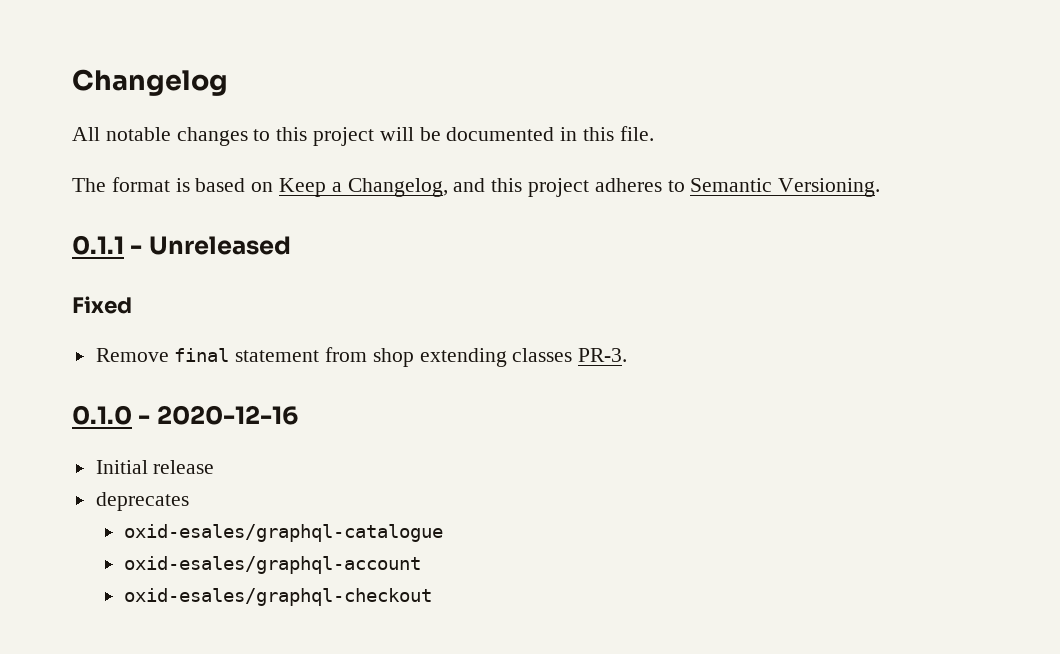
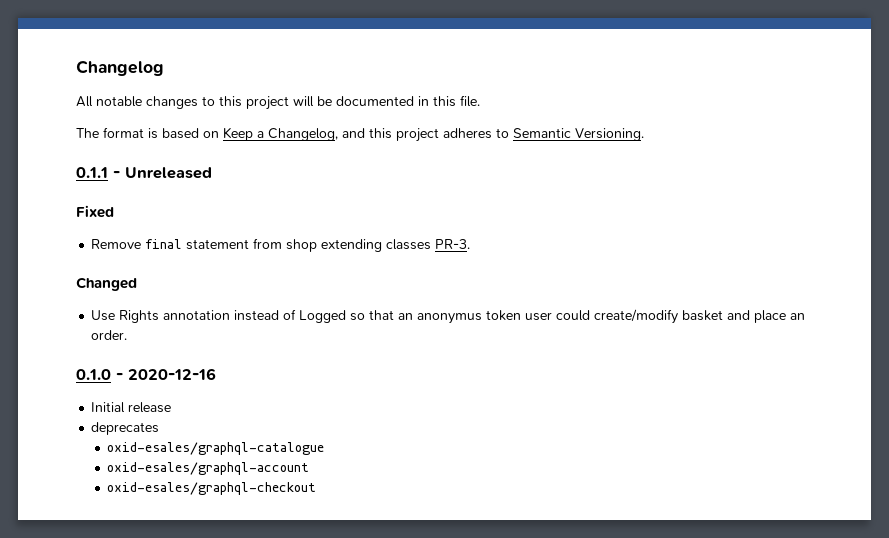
+ Changed
+ Use Rights annotation instead of Logged so that an anonymus token user could create/modify basket and place an order.

